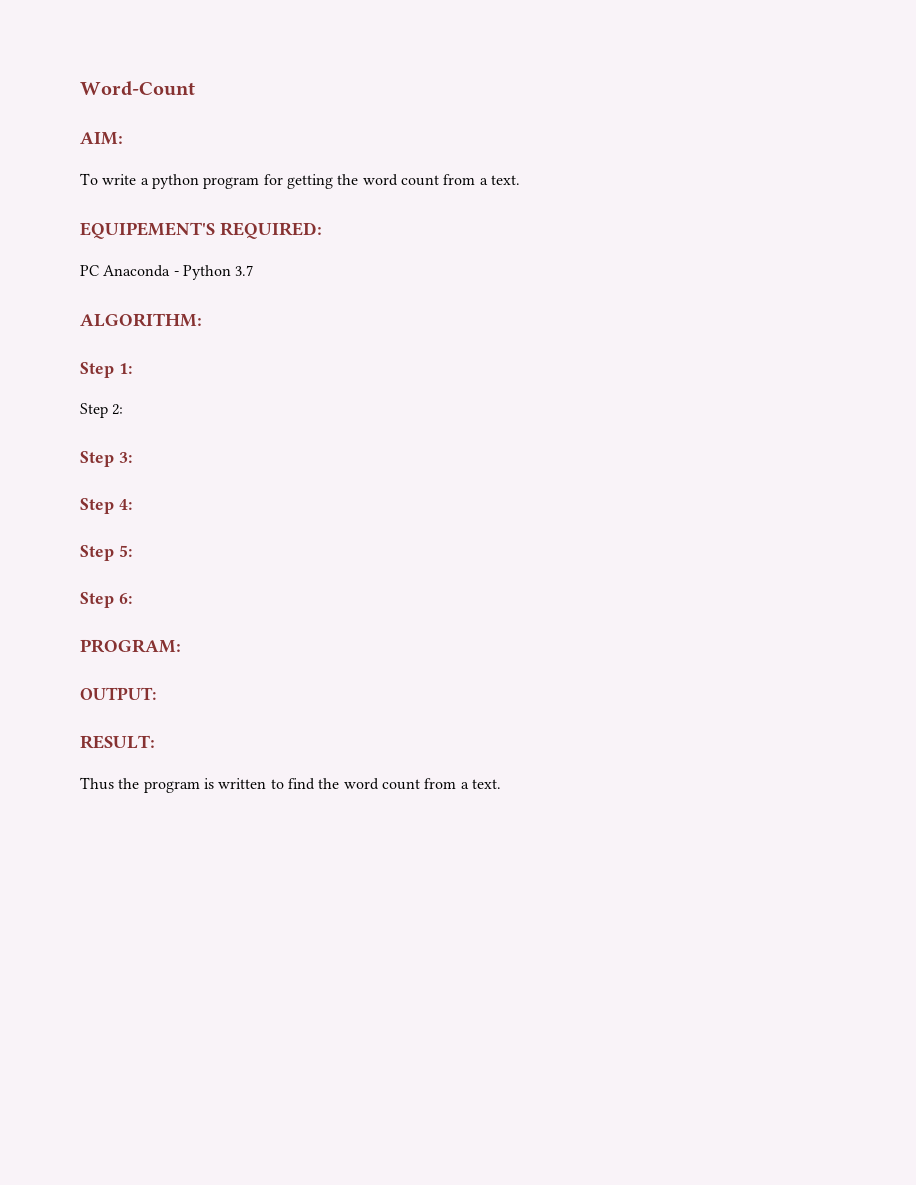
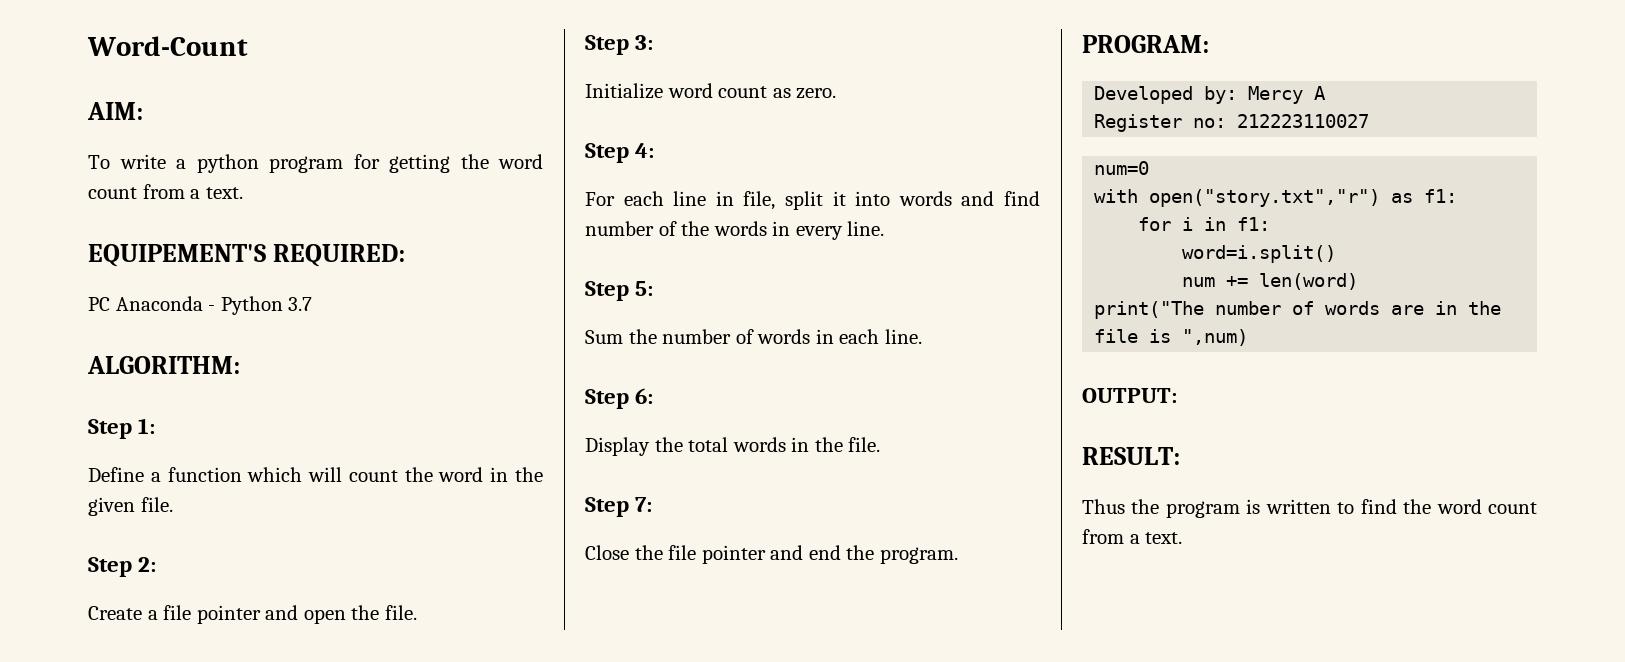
+ Define a function which will count the word in the given file.
  Step 2:
+ Create a file pointer and open the file.
  Step 3:
+ Initialize word count as zero.
  Step 4:
+ For each line in file, split it into words and find number of the words in every line.
  Step 5:
+ Sum the number of words in each line.
  Step 6:
+ Display the total words in the file.
+ Step 7:
+ Close the file pointer and end the program.
  PROGRAM:
+ Developed by: Mercy A
+ Register no: 212223110027
+ num=0
+ with open("story.txt","r") as f1:
+ for i in f1:
+ word=i.split()
+ num += len(word)
+ print("The number of words are in the file is ",num)

